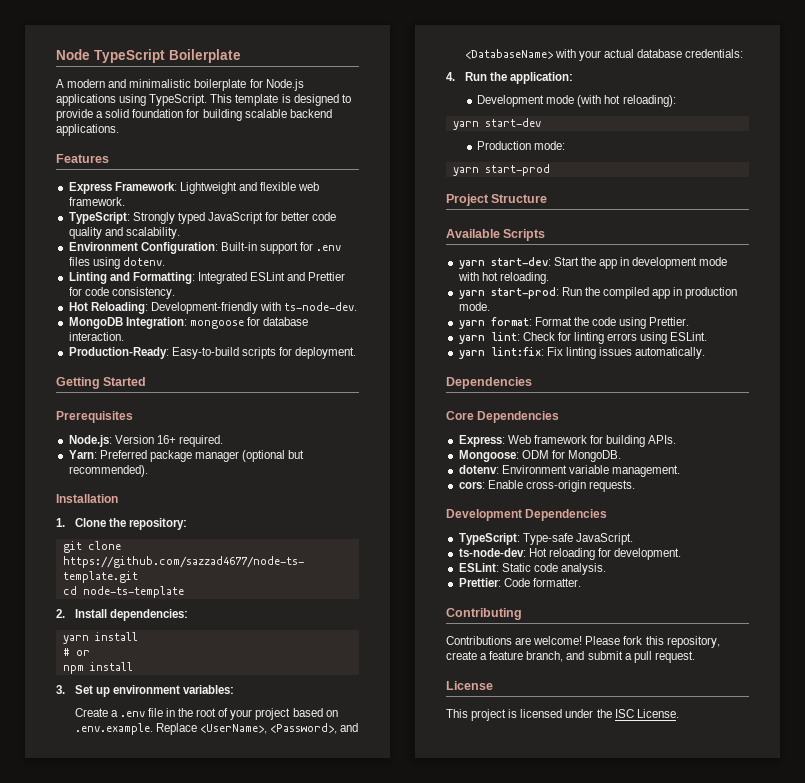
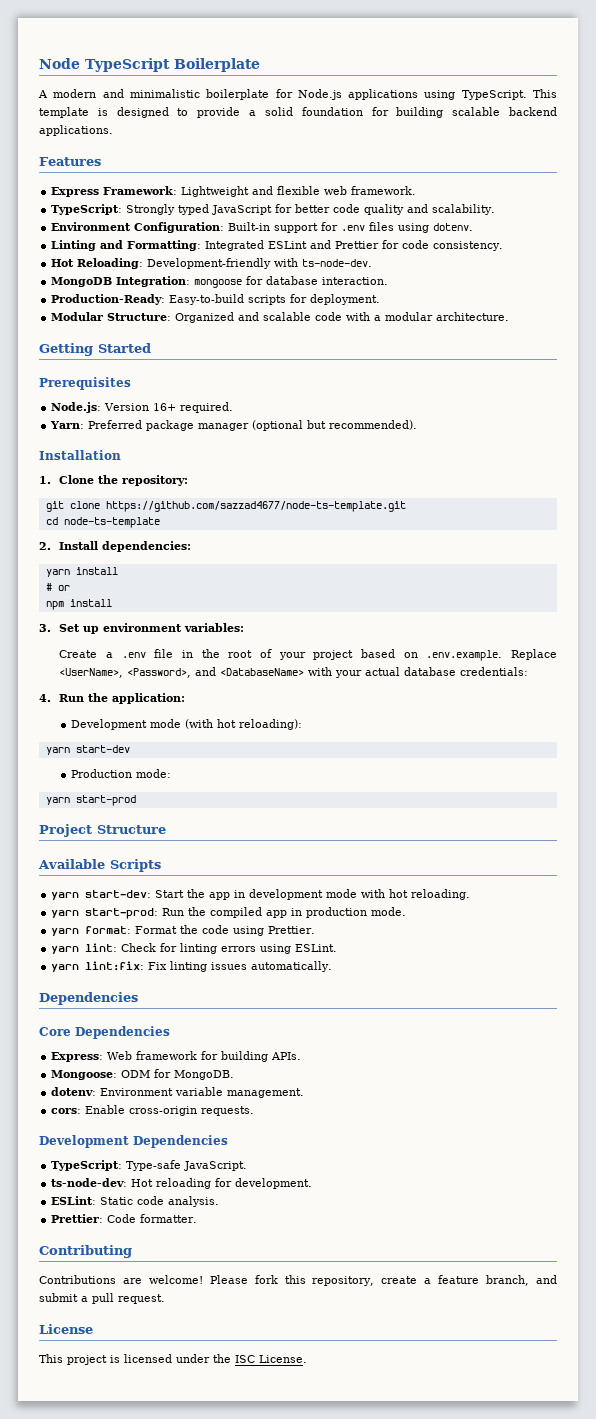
+ Modular Structure: Organized and scalable code with a modular architecture.

